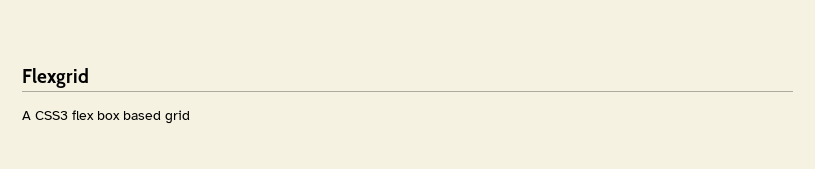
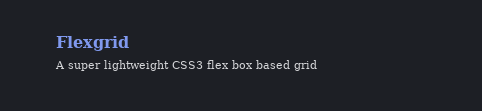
- A CSS3 flex box based grid
+ A super lightweight CSS3 flex box based grid

